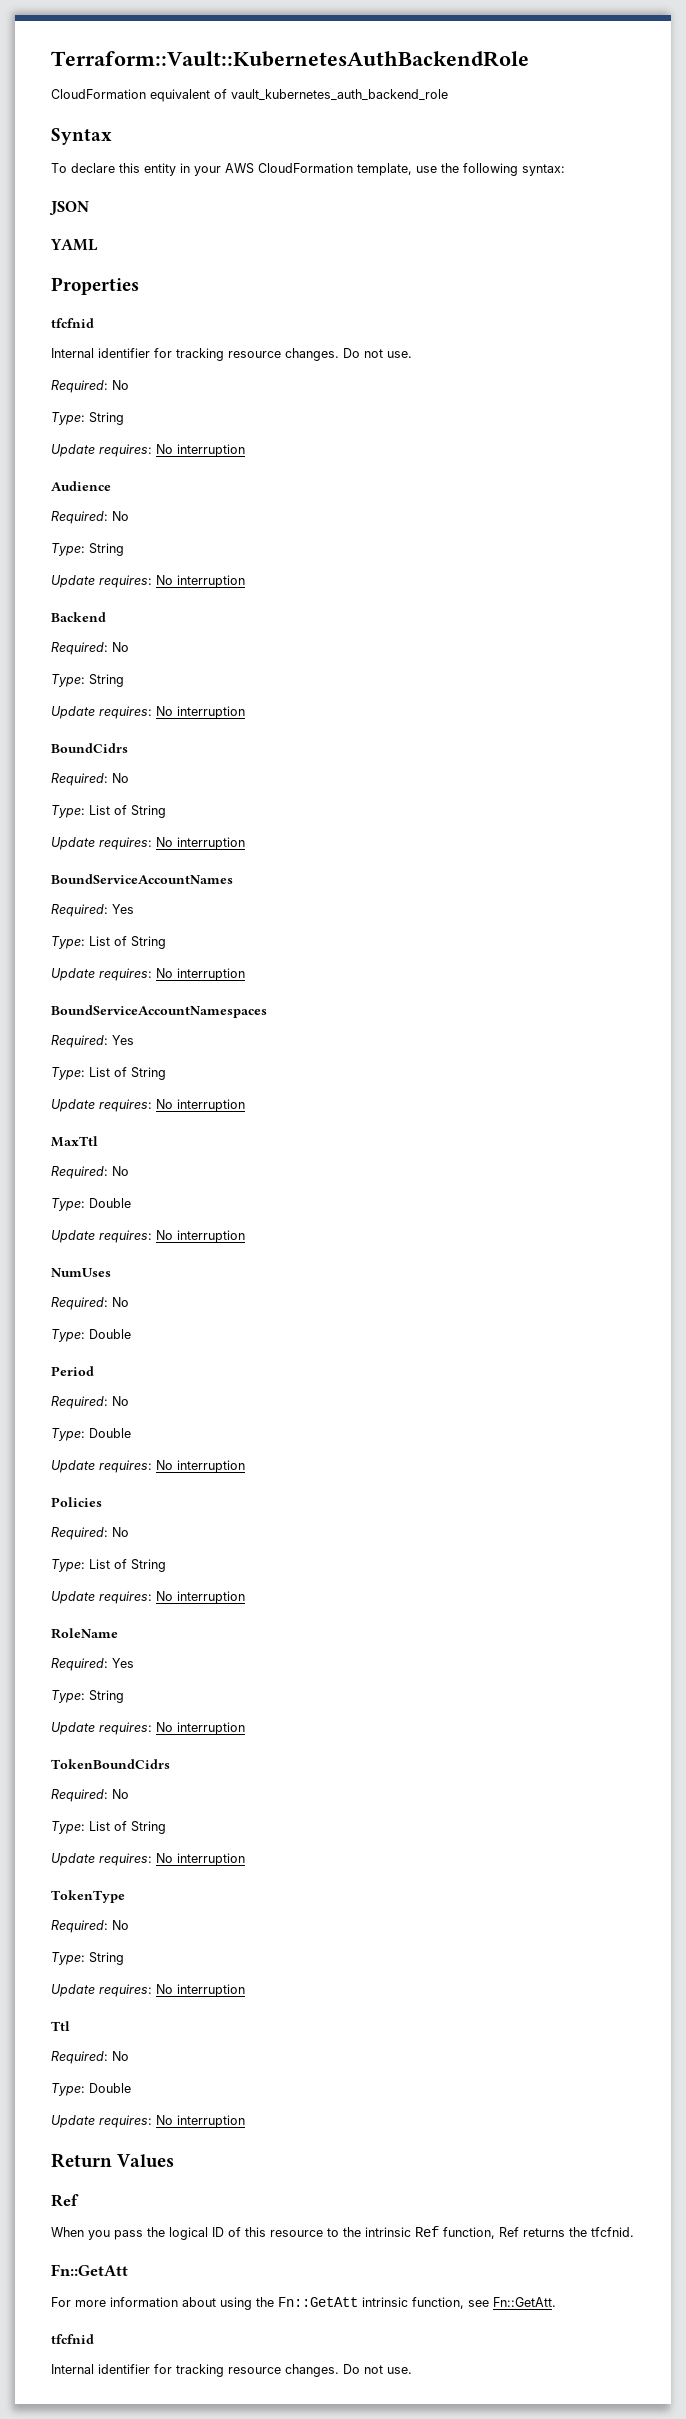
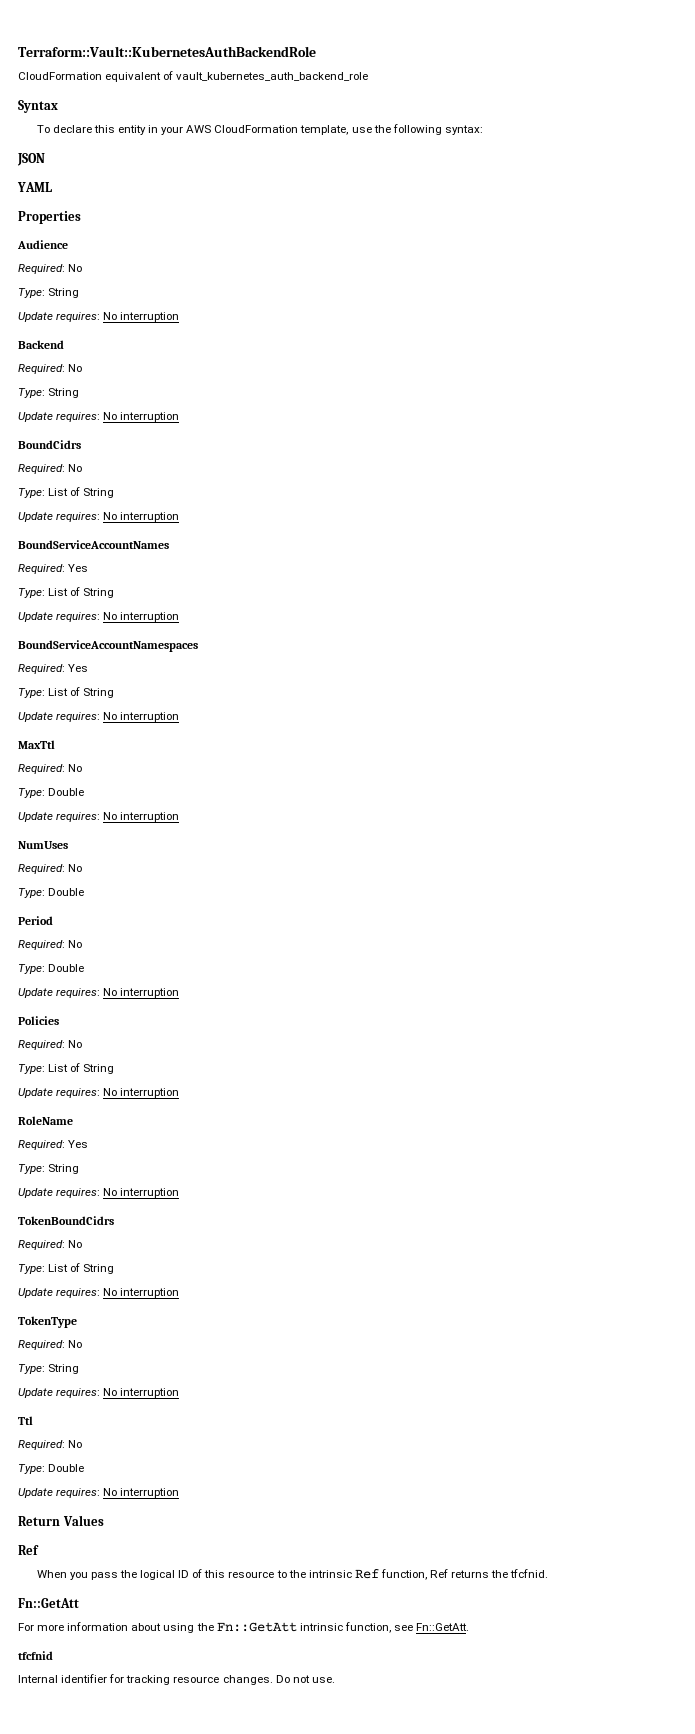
  Properties
- tfcfnid
- Internal identifier for tracking resource changes. Do not use.
- Required: No
- Type: String
- Update requires: No interruption

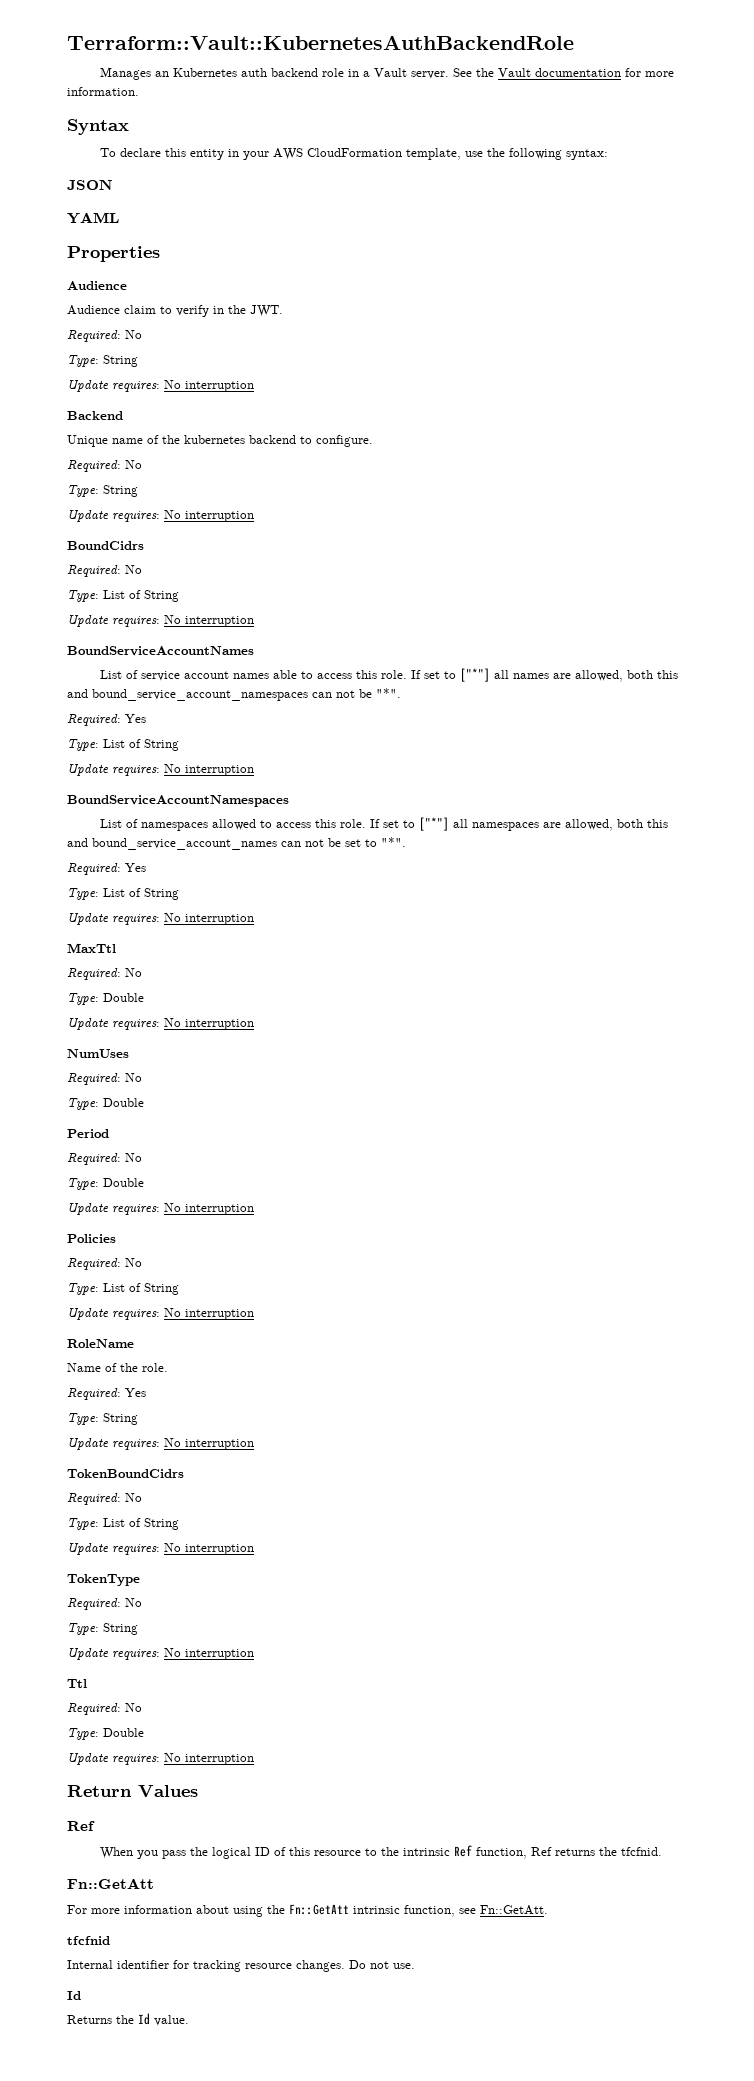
- CloudFormation equivalent of vault_kubernetes_auth_backend_role
+ Manages an Kubernetes auth backend role in a Vault server. See the Vault documentation for more information.
+ Audience claim to verify in the JWT.
+ Unique name of the kubernetes backend to configure.
+ List of service account names able to access this role. If set to ["*"] all names are allowed, both this and bound_service_account_namespaces can not be "*".
+ List of namespaces allowed to access this role. If set to ["*"] all namespaces are allowed, both this and bound_service_account_names can not be set to "*".
+ Name of the role.
  Do not use.
+ Id
+ Returns the Id value.

